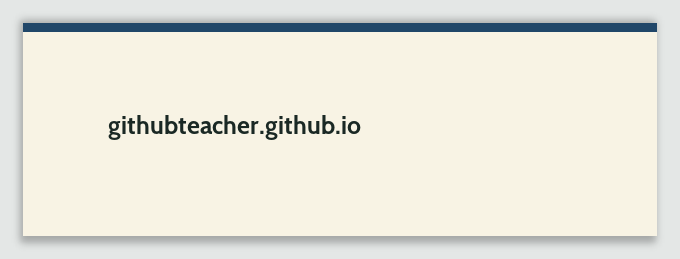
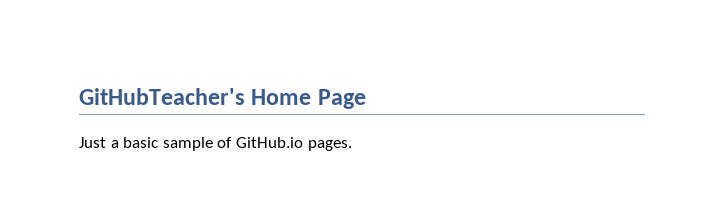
- githubteacher.github.io
+ GitHubTeacher's Home Page
+ Just a basic sample of GitHub.io pages.

